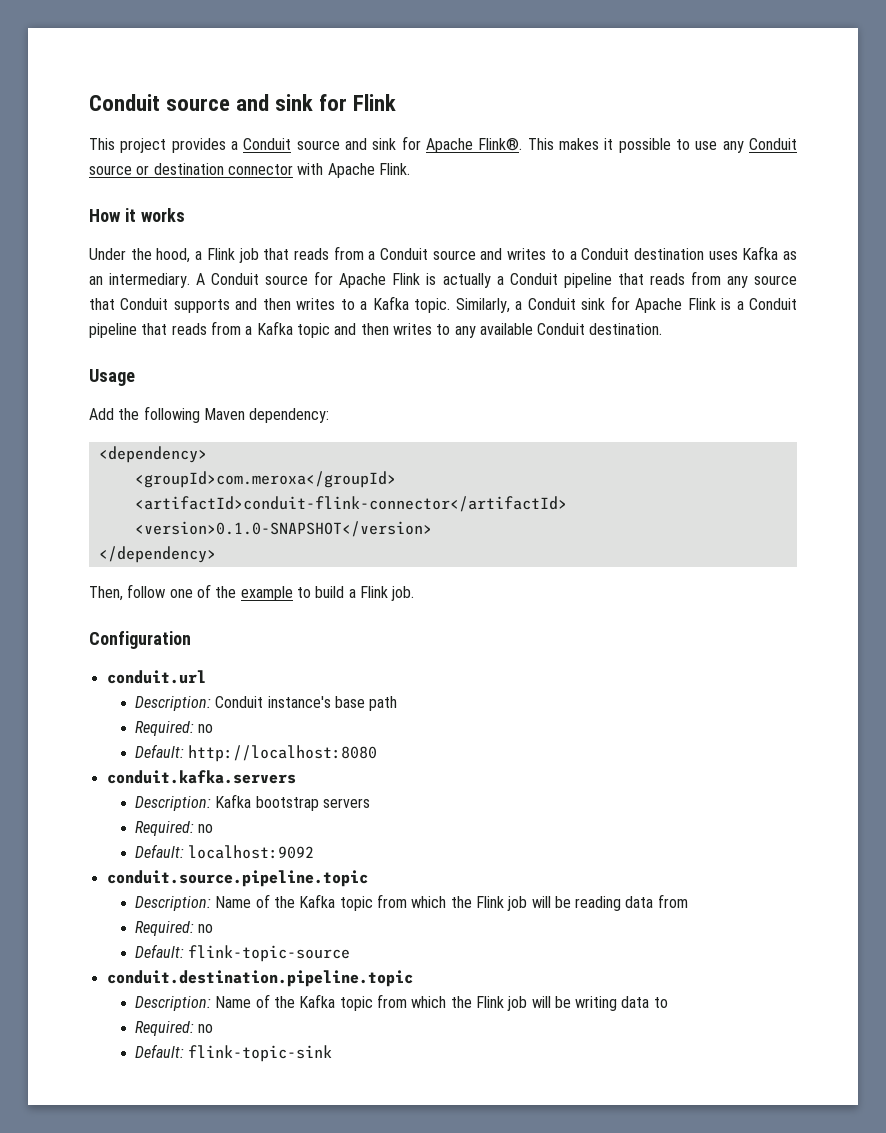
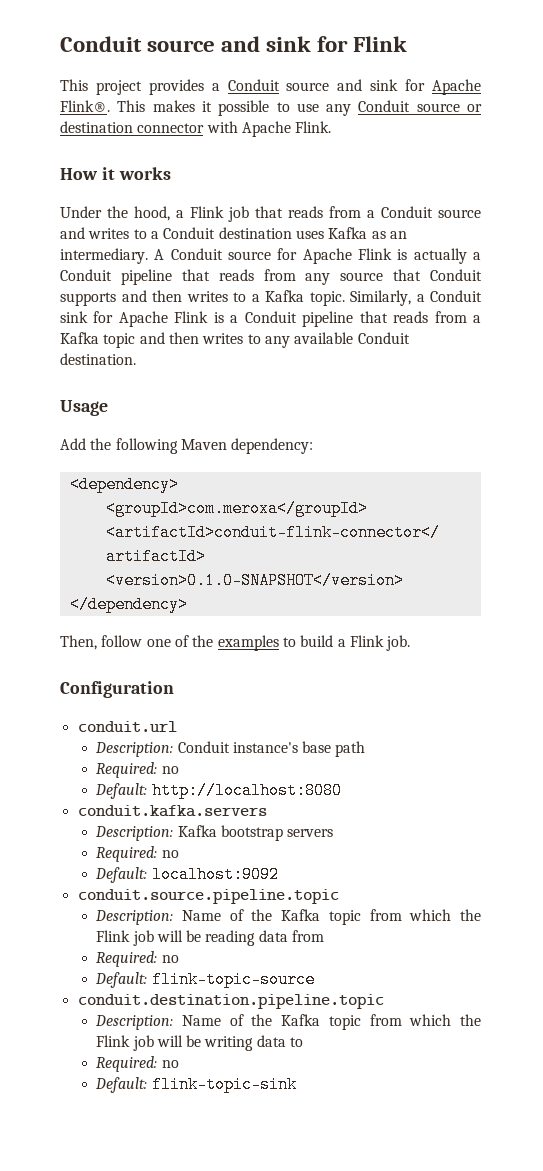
- Then, follow one of the example to build a Flink job.
+ Then, follow one of the examples to build a Flink job.

